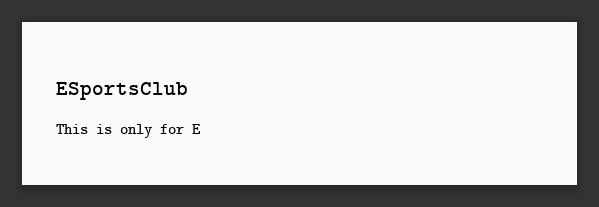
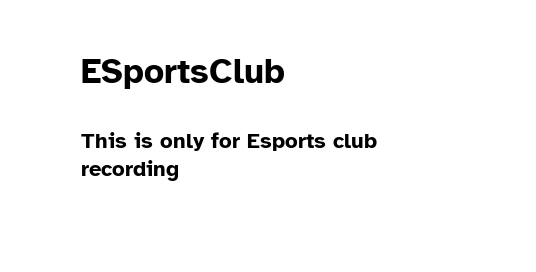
- This is only for E
+ This is only for Esports club recording

